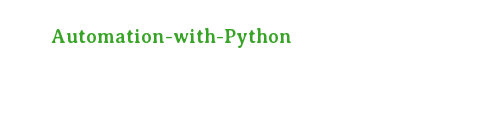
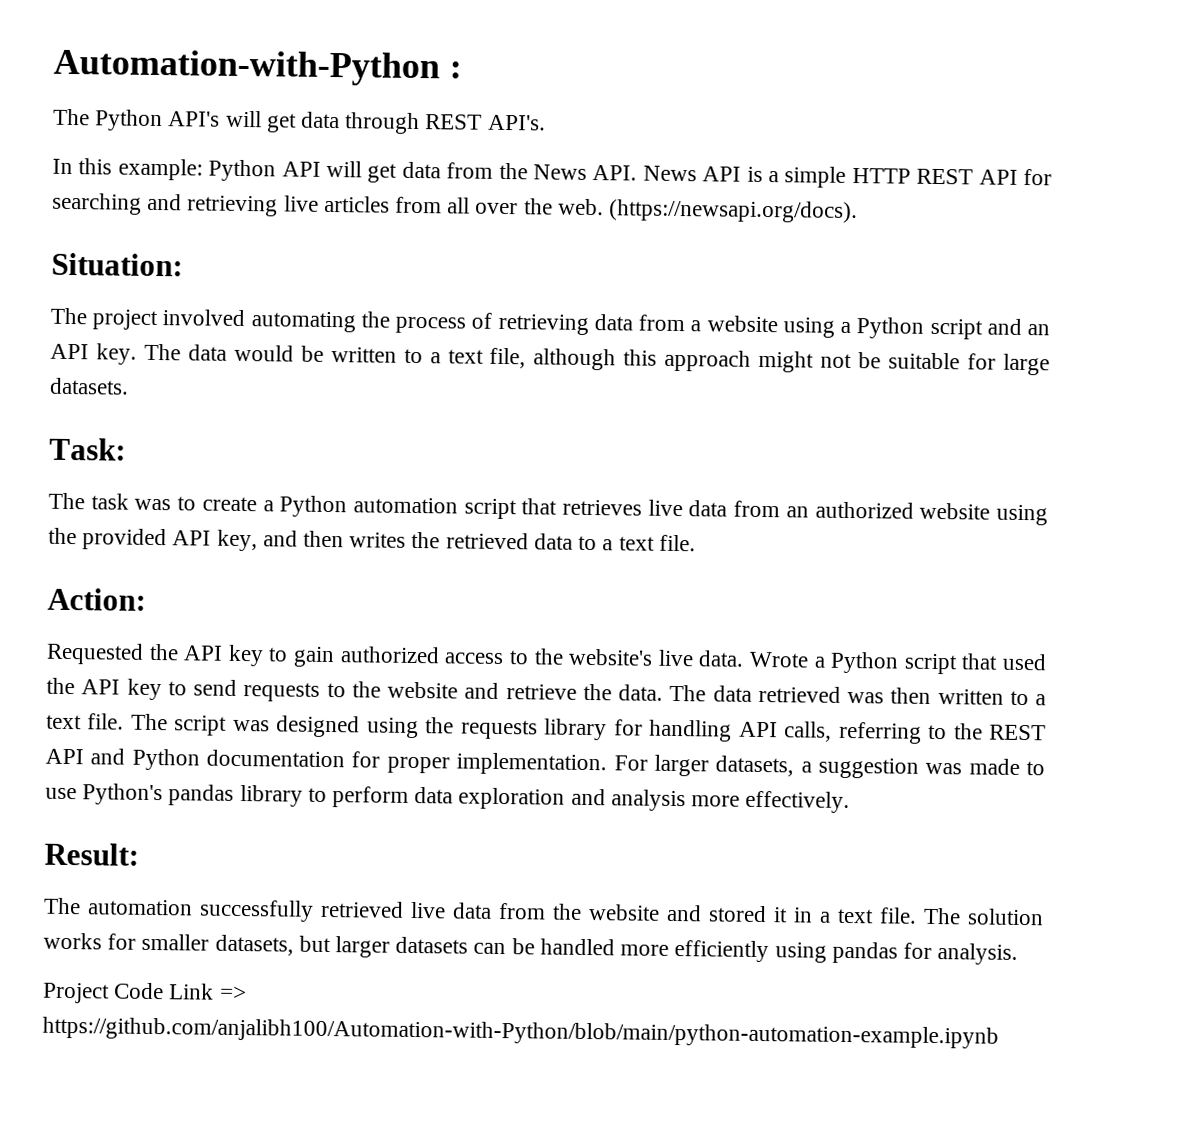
- Automation-with-Python
+ Automation-with-Python :
+ The Python API's will get data through REST API's.
+ In this example: Python API will get data from the News API. News API is a simple HTTP REST API for searching and retrieving live articles from all over the web. (https://newsapi.org/docs).
+ Situation:
+ The project involved automating the process of retrieving data from a website using a Python script and an API key. The data would be written to a text file, although this approach might not be suitable for large datasets.
+ Task:
+ The task was to create a Python automation script that retrieves live data from an authorized website using the provided API key, and then writes the retrieved data to a text file.
+ Action:
+ Requested the API key to gain authorized access to the website's live data. Wrote a Python script that used the API key to send requests to the website and retrieve the data. The data retrieved was then written to a text file. The script was designed using the requests library for handling API calls, referring to the REST API and Python documentation for proper implementation. For larger datasets, a suggestion was made to use Python's pandas library to perform data exploration and analysis more effectively.
+ Result:
+ The automation successfully retrieved live data from the website and stored it in a text file. The solution works for smaller datasets, but larger datasets can be handled more efficiently using pandas for analysis.
+ Project Code Link => https://github.com/anjalibh100/Automation-with-Python/blob/main/python-automation-example.ipynb

